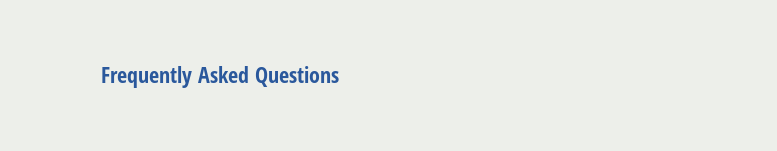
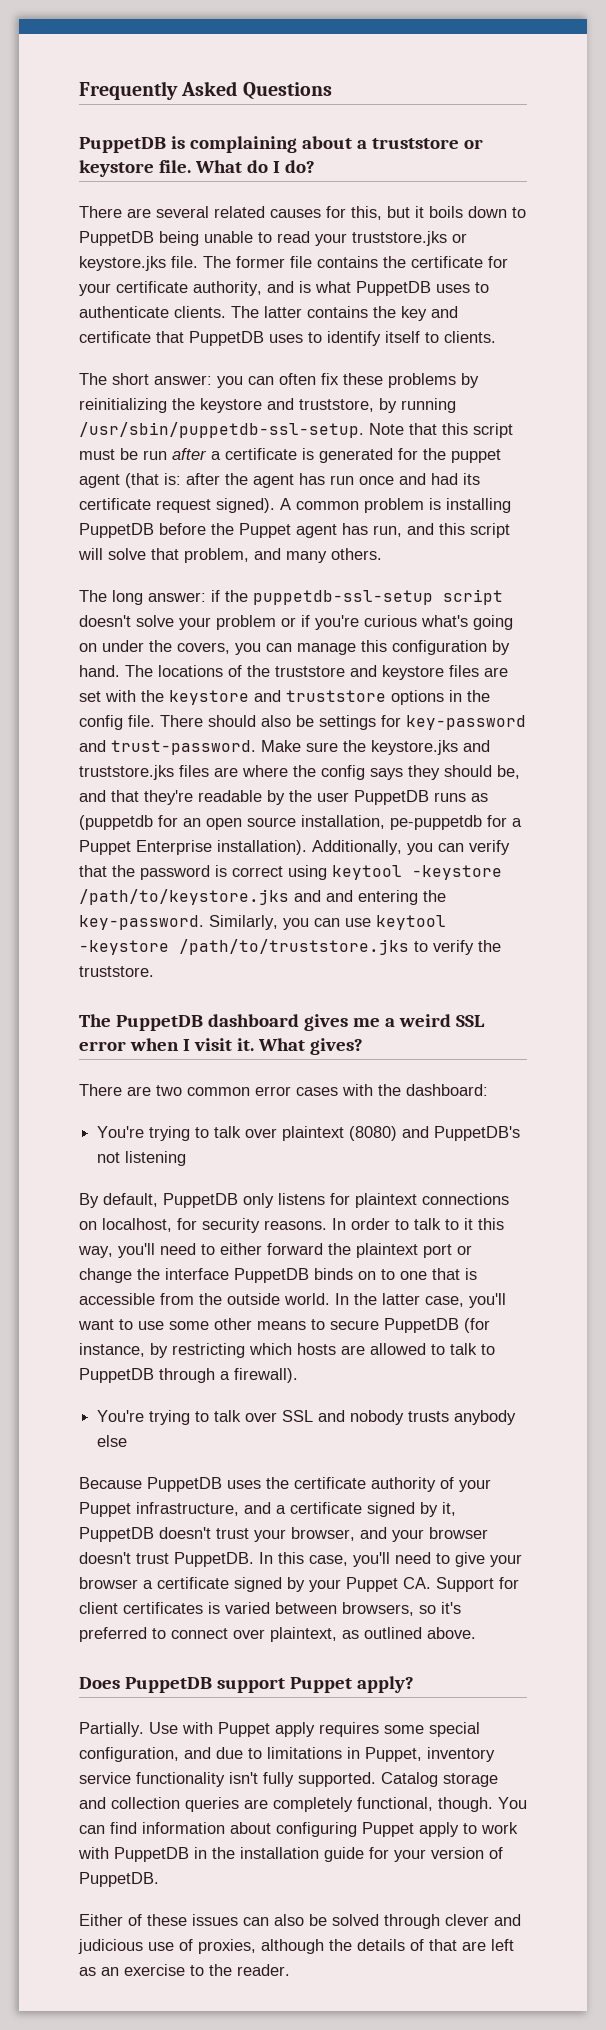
+ PuppetDB is complaining about a truststore or keystore file. What do I do?
+ There are several related causes for this, but it boils down to PuppetDB being unable to read your truststore.jks or keystore.jks file. The former file contains the certificate for your certificate authority, and is what PuppetDB uses to authenticate clients. The latter contains the key and certificate that PuppetDB uses to identify itself to clients.
+ The short answer: you can often fix these problems by reinitializing the keystore and truststore, by running /usr/sbin/puppetdb-ssl-setup. Note that this script must be run after a certificate is generated for the puppet agent (that is: after the agent has run once and had its certificate request signed). A common problem is installing PuppetDB before the Puppet agent has run, and this script will solve that problem, and many others.
+ The long answer: if the puppetdb-ssl-setup script doesn't solve your problem or if you're curious what's going on under the covers, you can manage this configuration by hand. The locations of the truststore and keystore files are set with the keystore and truststore options in the config file. There should also be settings for key-password and trust-password. Make sure the keystore.jks and truststore.jks files are where the config says they should be, and that they're readable by the user PuppetDB runs as (puppetdb for an open source installation, pe-puppetdb for a Puppet Enterprise installation). Additionally, you can verify that the password is correct using keytool -keystore /path/to/keystore.jks and and entering the key-password. Similarly, you can use keytool -keystore /path/to/truststore.jks to verify the truststore.
+ The PuppetDB dashboard gives me a weird SSL error when I visit it. What gives?
+ There are two common error cases with the dashboard:
+ You're trying to talk over plaintext (8080) and PuppetDB's not listening
+ By default, PuppetDB only listens for plaintext connections on localhost, for security reasons. In order to talk to it this way, you'll need to either forward the plaintext port or change the interface PuppetDB binds on to one that is accessible from the outside world. In the latter case, you'll want to use some other means to secure PuppetDB (for instance, by restricting which hosts are allowed to talk to PuppetDB through a firewall).
+ You're trying to talk over SSL and nobody trusts anybody else
+ Because PuppetDB uses the certificate authority of your Puppet infrastructure, and a certificate signed by it, PuppetDB doesn't trust your browser, and your browser doesn't trust PuppetDB. In this case, you'll need to give your browser a certificate signed by your Puppet CA. Support for client certificates is varied between browsers, so it's preferred to connect over plaintext, as outlined above.
+ Does PuppetDB support Puppet apply?
+ Partially. Use with Puppet apply requires some special configuration, and due to limitations in Puppet, inventory service functionality isn't fully supported. Catalog storage and collection queries are completely functional, though. You can find information about configuring Puppet apply to work with PuppetDB in the installation guide for your version of PuppetDB.
+ Either of these issues can also be solved through clever and judicious use of proxies, although the details of that are left as an exercise to the reader.

